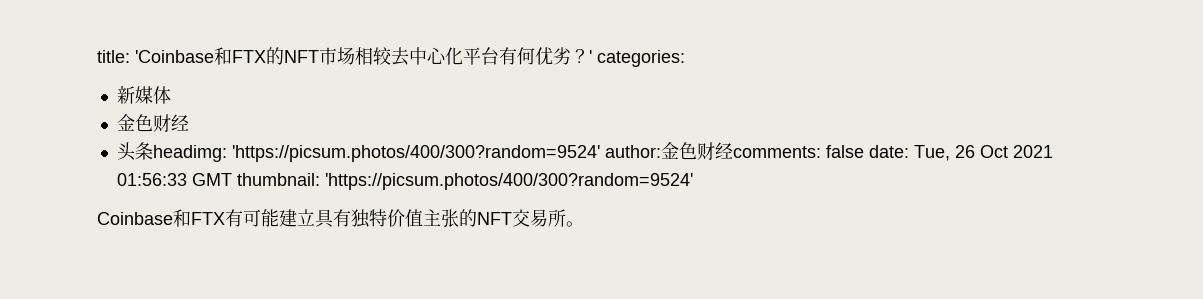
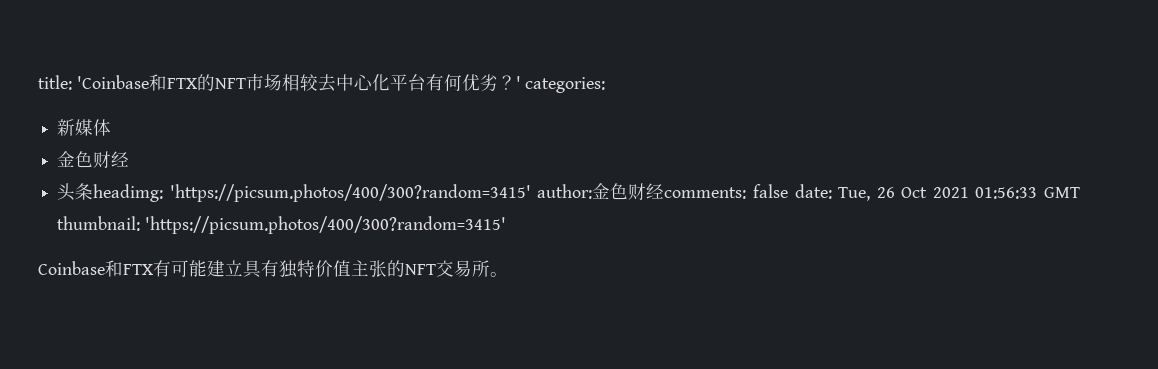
- 头条headimg: 'https://picsum.photos/400/300?random=9524' author:金色财经comments: false date: Tue, 26 Oct 2021 01:56:33 GMT thumbnail: 'https://picsum.photos/400/300?random=9524'
+ 头条headimg: 'https://picsum.photos/400/300?random=3415' author:金色财经comments: false date: Tue, 26 Oct 2021 01:56:33 GMT thumbnail: 'https://picsum.photos/400/300?random=3415'

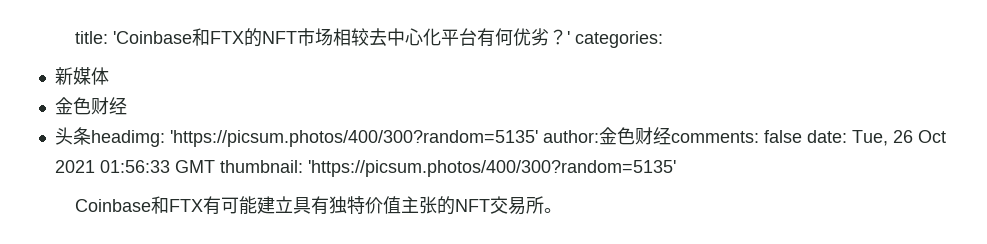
- 头条headimg: 'https://picsum.photos/400/300?random=3415' author:金色财经comments: false date: Tue, 26 Oct 2021 01:56:33 GMT thumbnail: 'https://picsum.photos/400/300?random=3415'
+ 头条headimg: 'https://picsum.photos/400/300?random=5135' author:金色财经comments: false date: Tue, 26 Oct 2021 01:56:33 GMT thumbnail: 'https://picsum.photos/400/300?random=5135'

